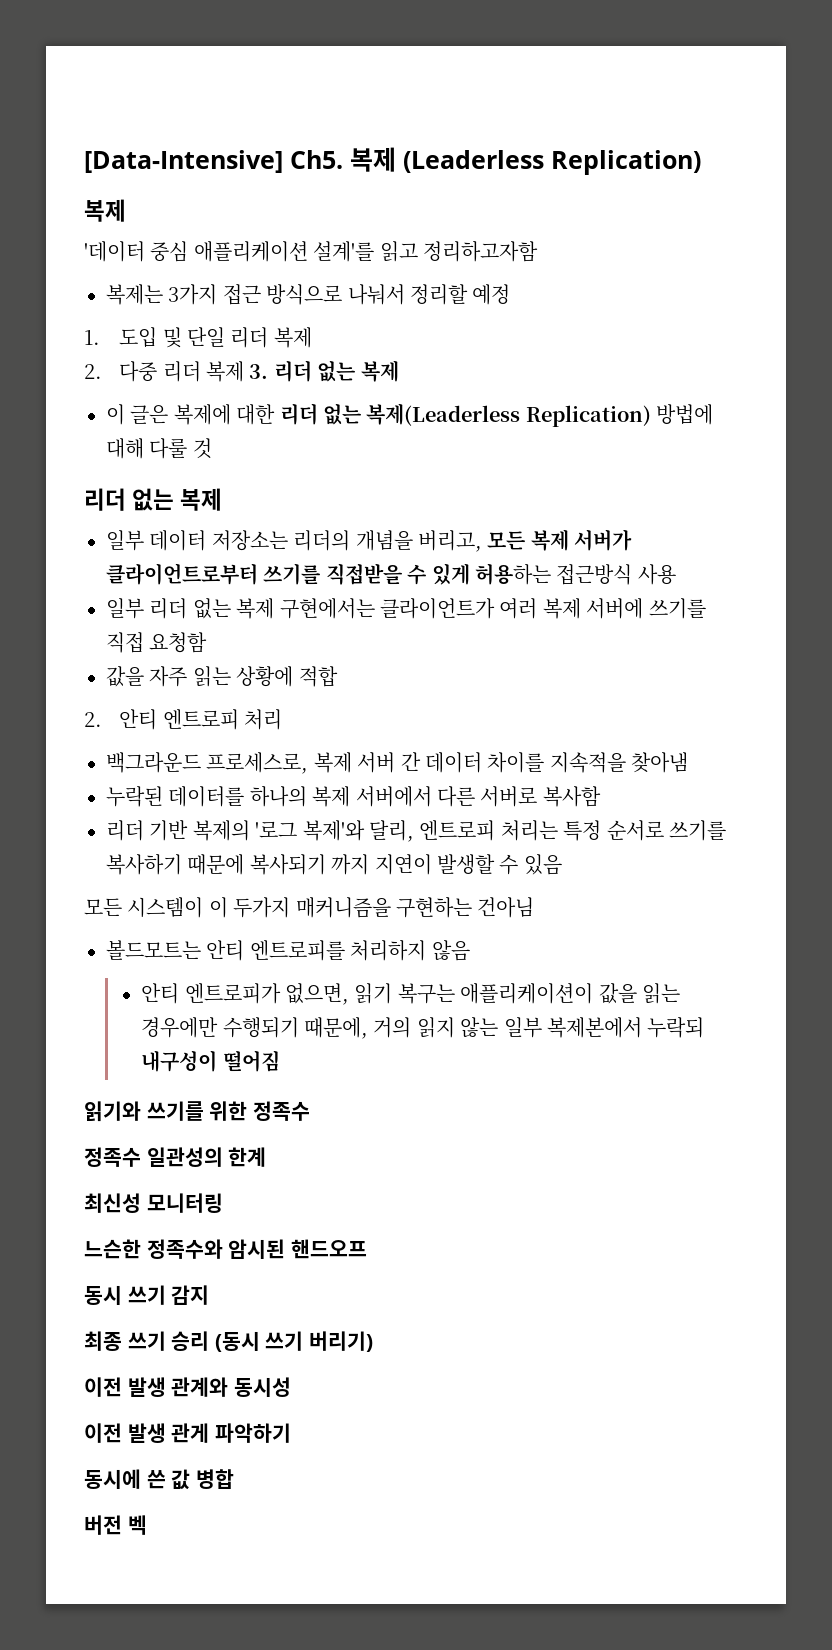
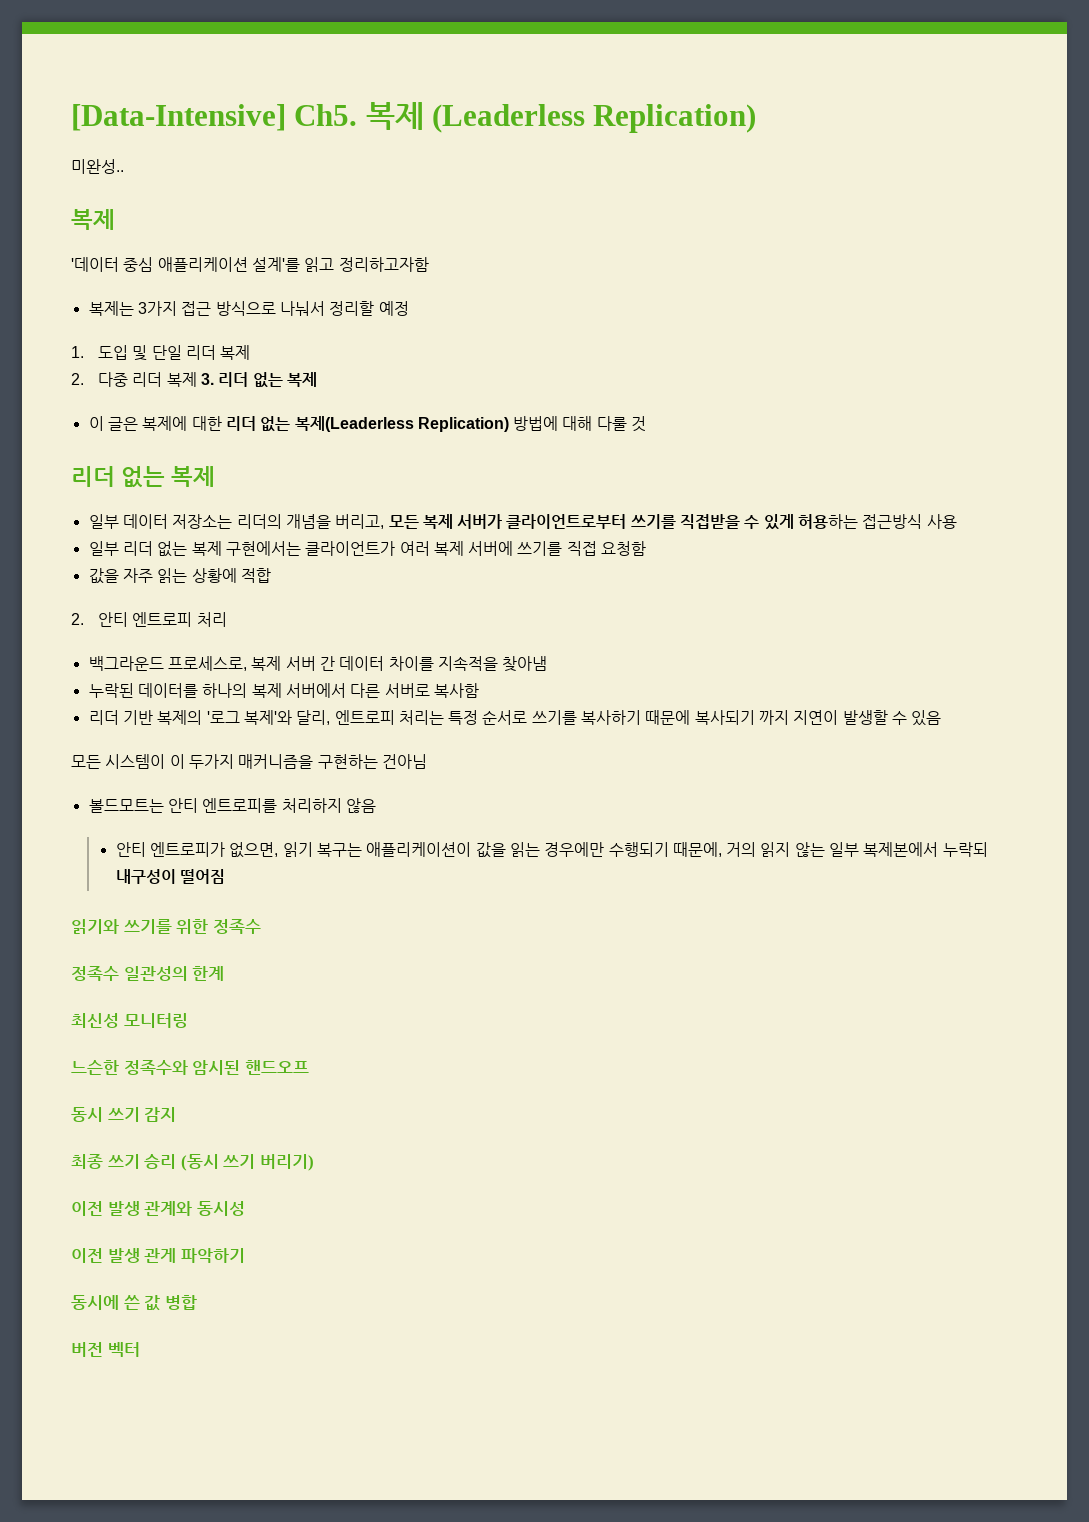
+ 미완성..
- 버전 벡
+ 버전 벡터

